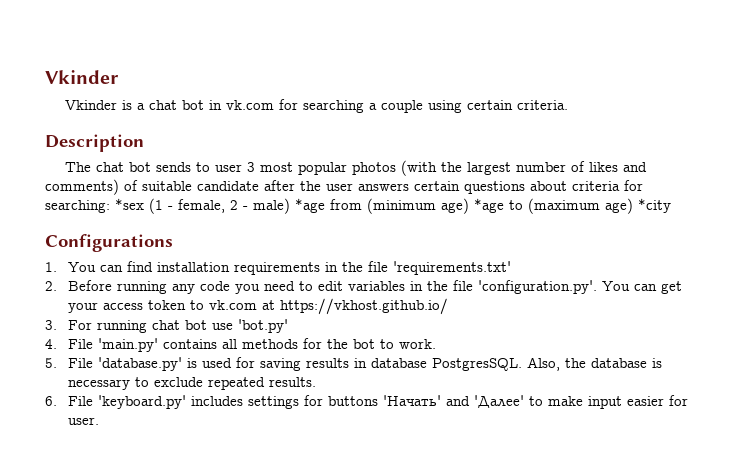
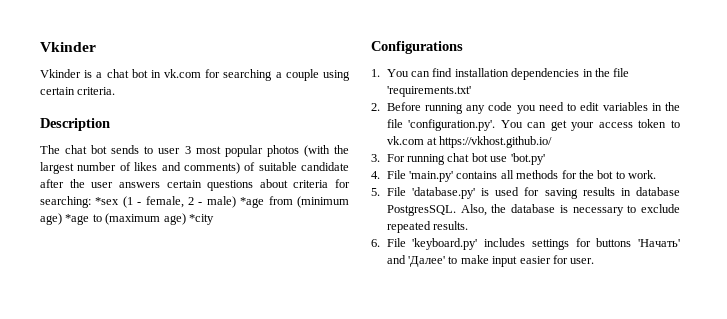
- 1. You can find installation requirements in the file 'requirements.txt'
+ 1. You can find installation dependencies in the file 'requirements.txt'

